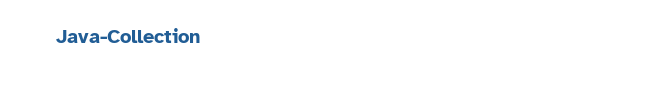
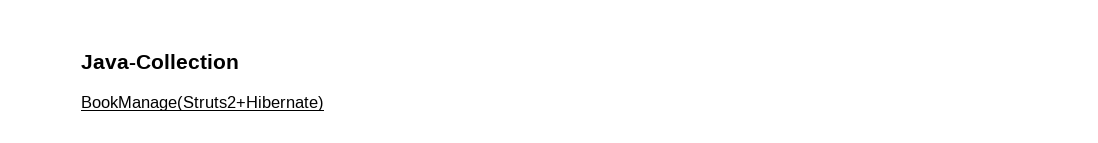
+ BookManage(Struts2+Hibernate)

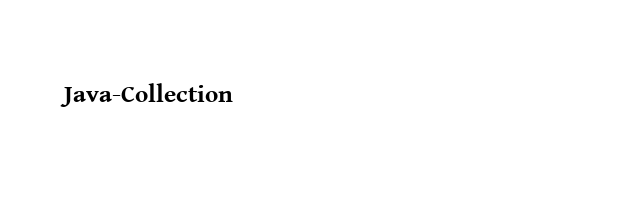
- BookManage(Struts2+Hibernate)

